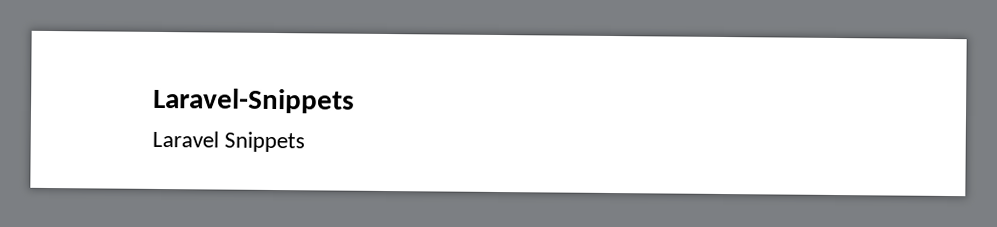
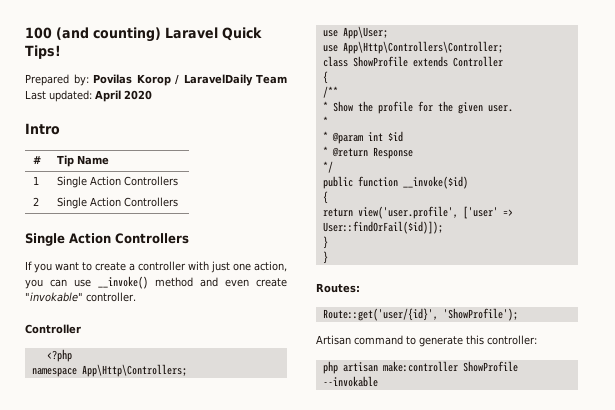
- Laravel-Snippets
- Laravel Snippets
+ 100 (and counting) Laravel Quick Tips!
+ Prepared by: Povilas Korop / LaravelDaily Team Last updated: April 2020
+ Intro
+ # | Tip Name
+ 1 | Single Action Controllers
+ 2 | Single Action Controllers
+ Single Action Controllers
+ If you want to create a controller with just one action, you can use __invoke() method and even create "invokable" controller.
+ Controller
+ <?php
+ namespace App\Http\Controllers;
+ use App\User;
+ use App\Http\Controllers\Controller;
+ class ShowProfile extends Controller
+ {
+ /**
+ * Show the profile for the given user.
+ *
+ * @param int $id
+ * @return Response
+ */
+ public function __invoke($id)
+ {
+ return view('user.profile', ['user' => User::findOrFail($id)]);
+ }
+ }
+ Routes:
+ Route::get('user/{id}', 'ShowProfile');
+ Artisan command to generate this controller:
+ php artisan make:controller ShowProfile --invokable

